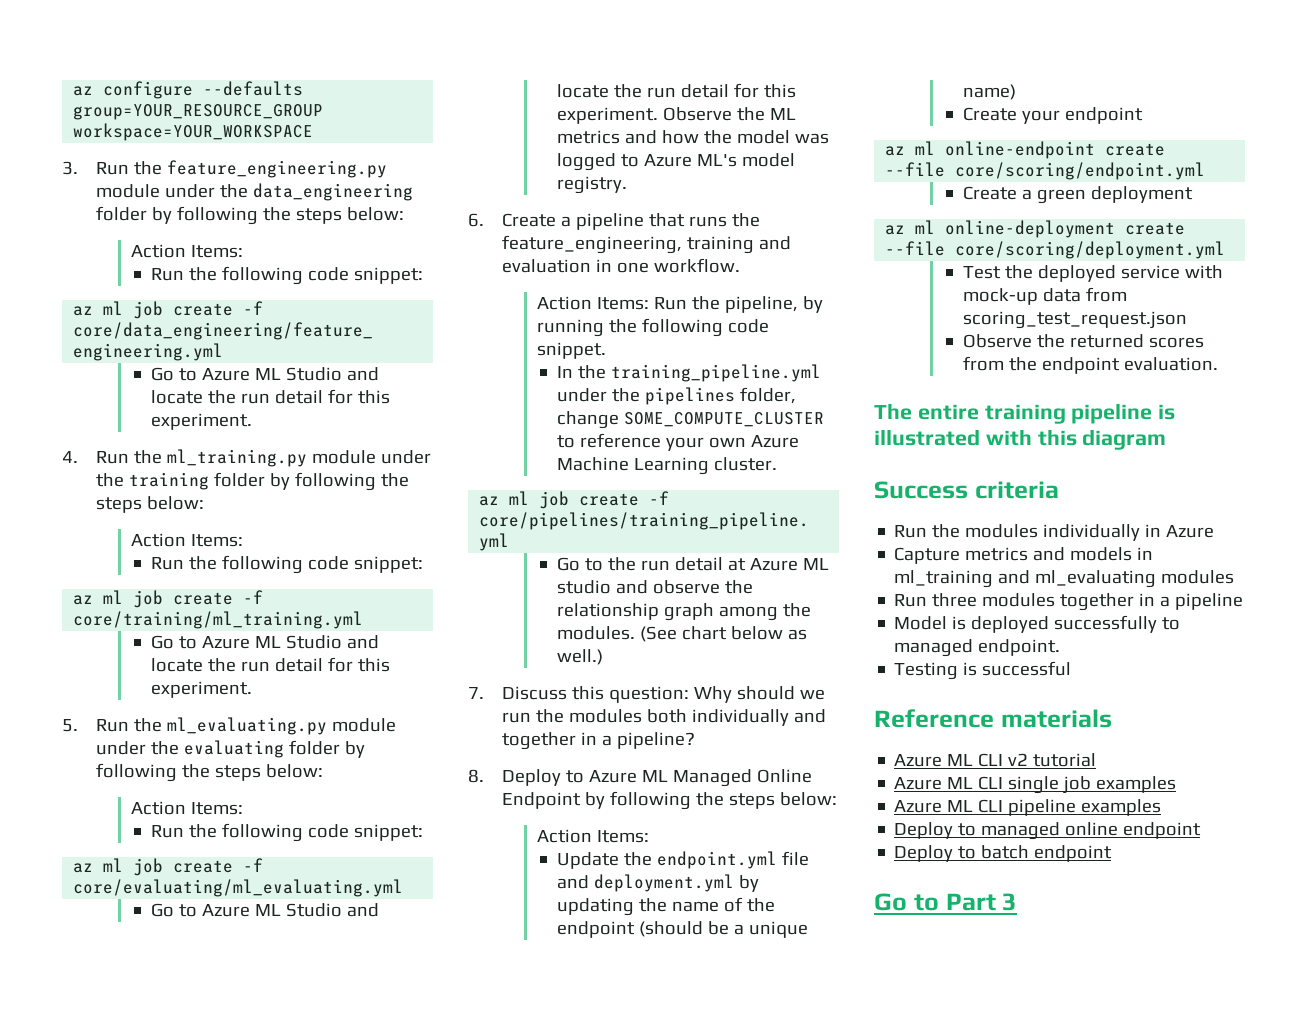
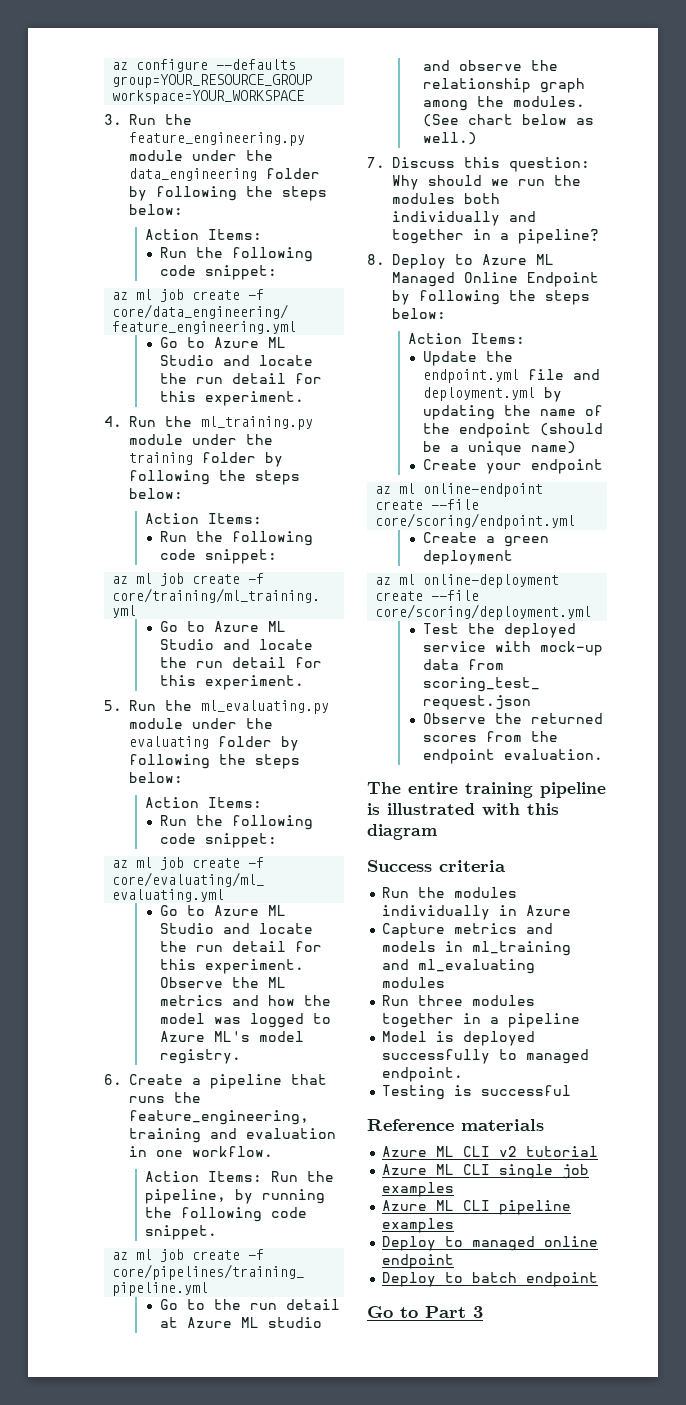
- In the training_pipeline.yml under the pipelines folder, change SOME_COMPUTE_CLUSTER to reference your own Azure Machine Learning cluster.

